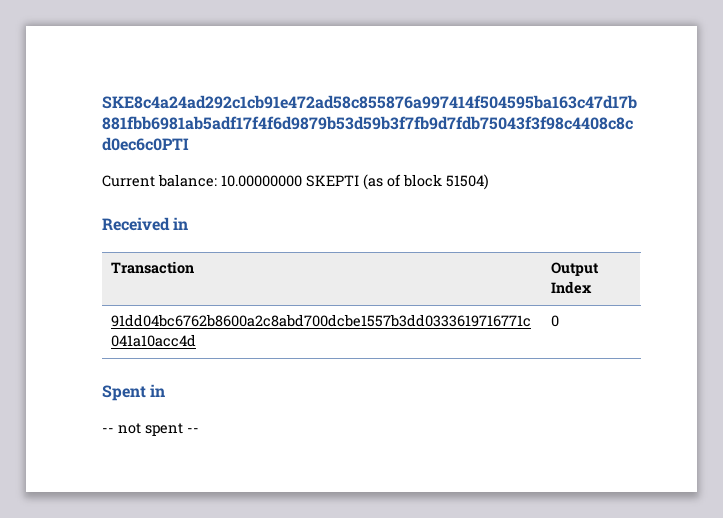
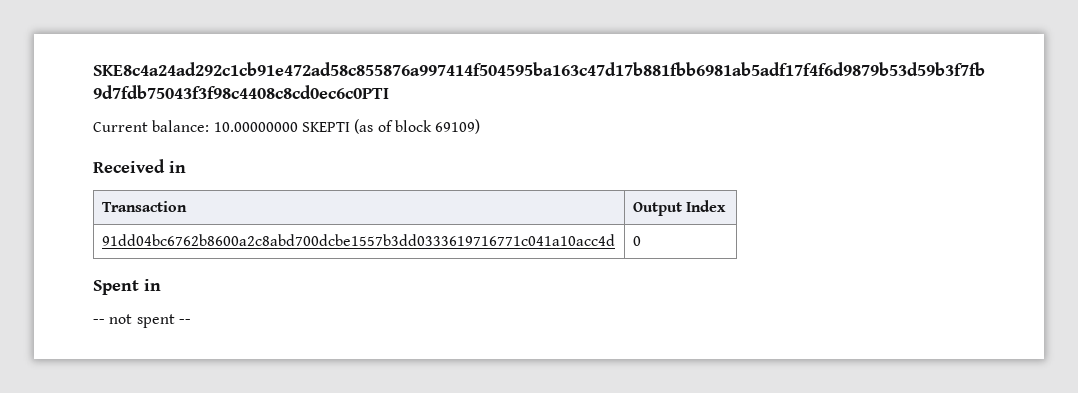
- Current balance: 10.00000000 SKEPTI (as of block 51504)
+ Current balance: 10.00000000 SKEPTI (as of block 69109)

